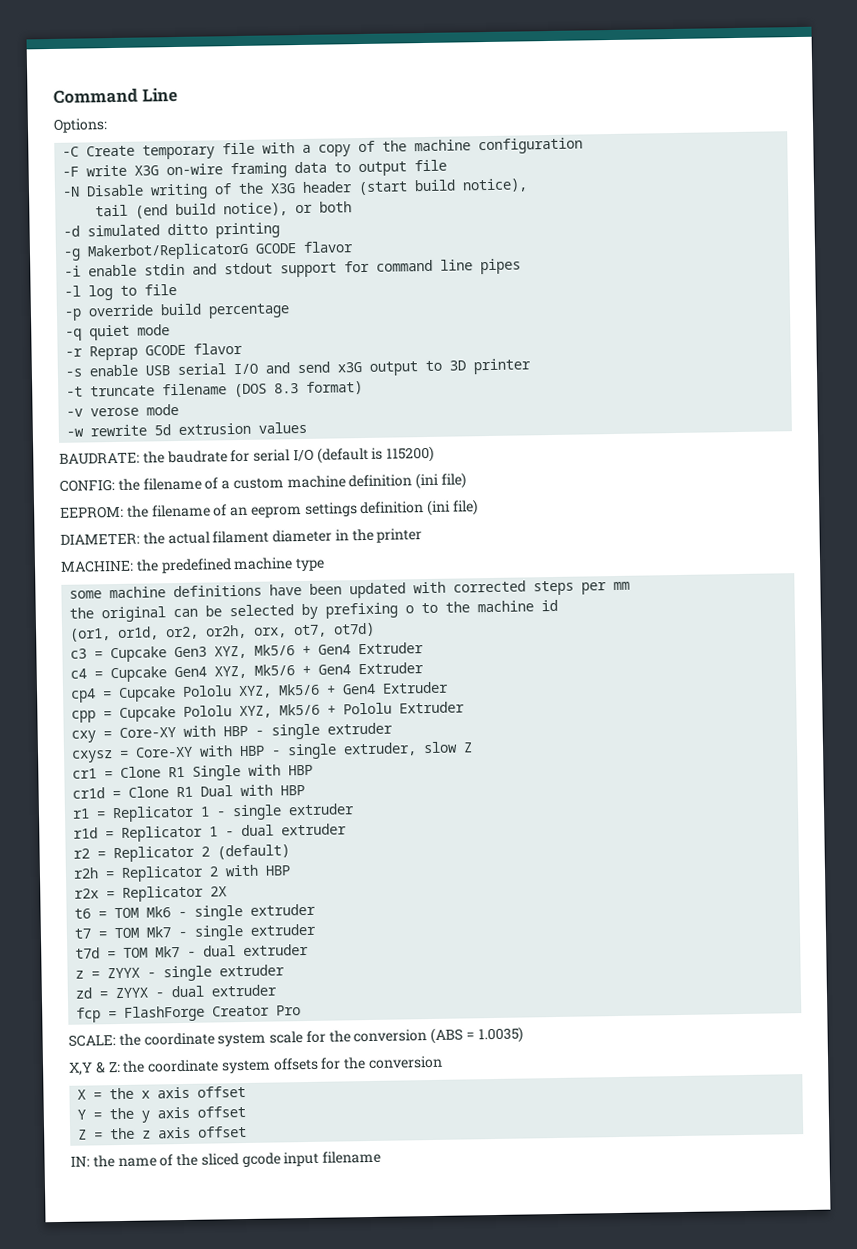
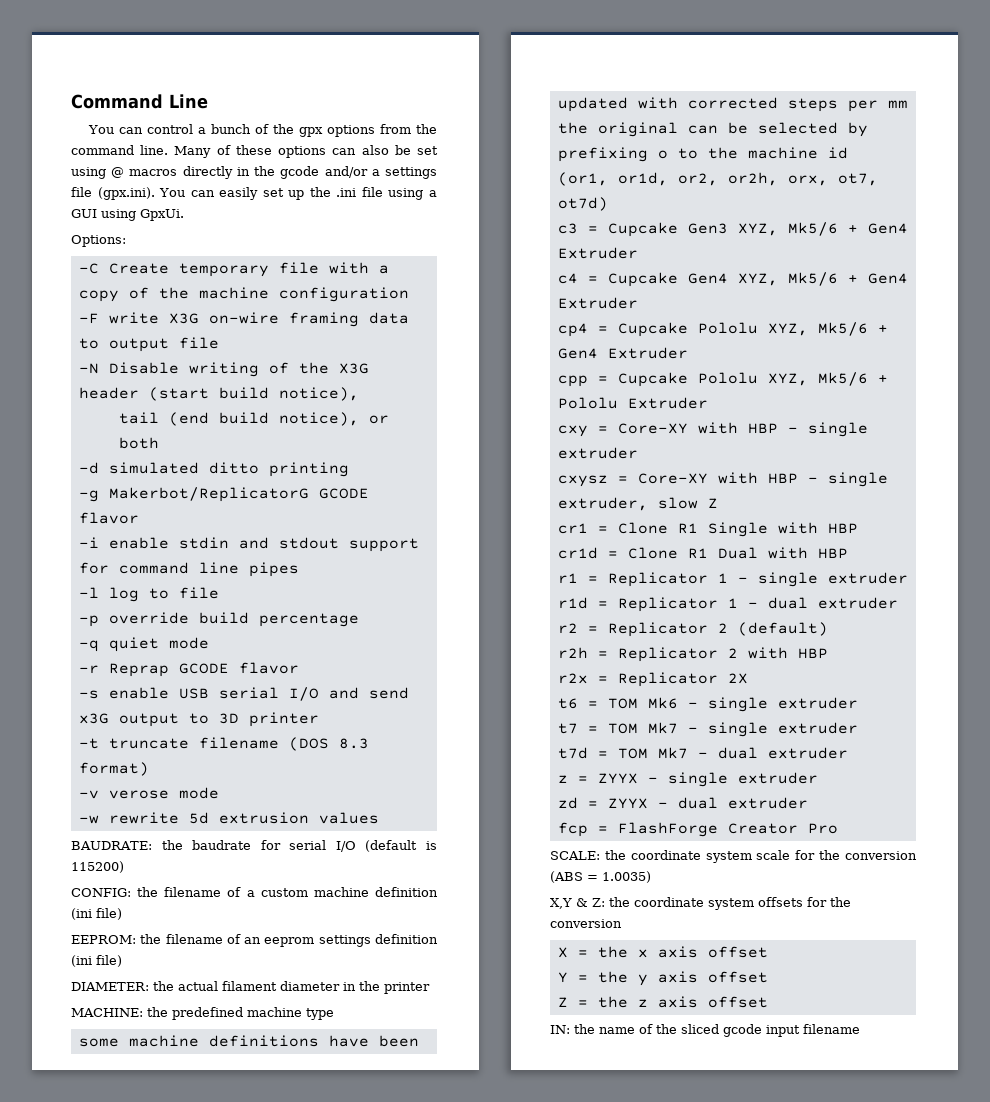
+ You can control a bunch of the gpx options from the command line. Many of these options can also be set using @ macros directly in the gcode and/or a settings file (gpx.ini). You can easily set up the .ini file using a GUI using GpxUi.

